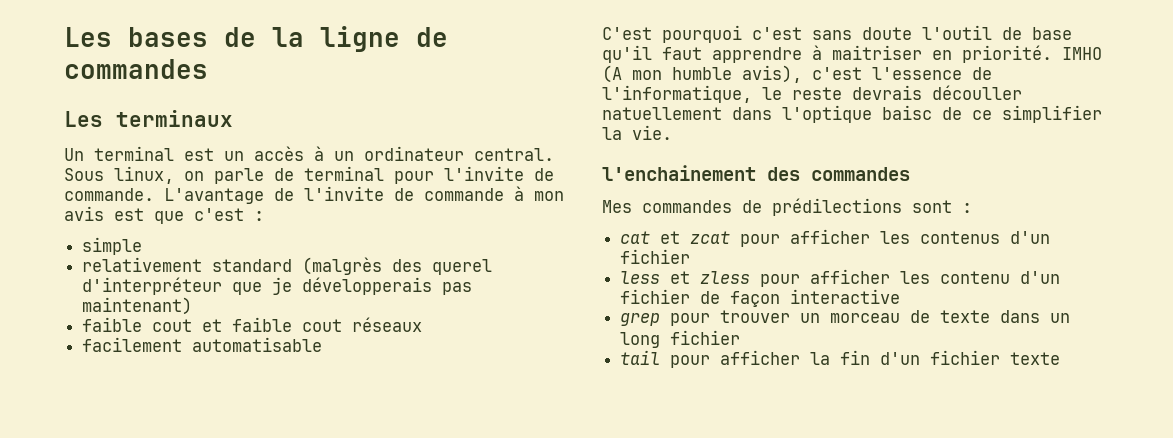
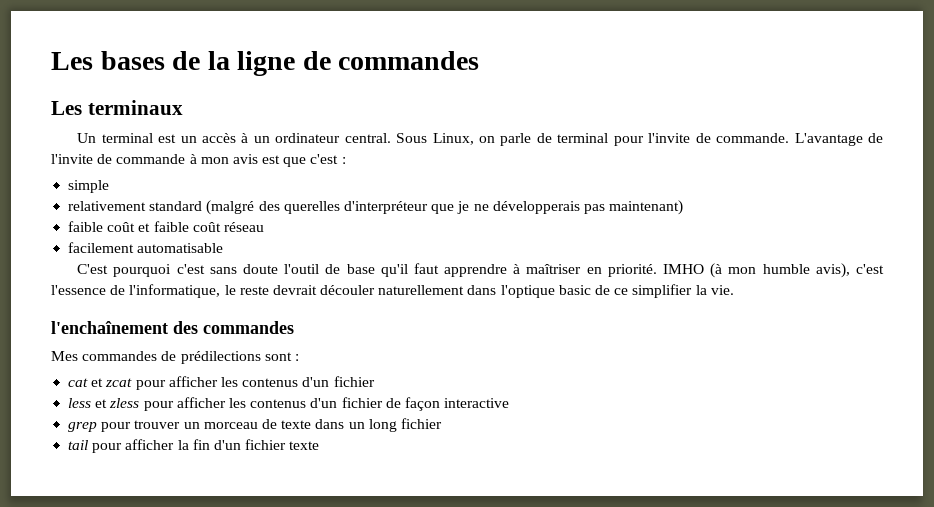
- Sous linux, on parle de terminal pour l'invite de commande.
+ Sous Linux, on parle de terminal pour l'invite de commande.
- relativement standard (malgrès des querel d'interpréteur que je développerais pas maintenant)
+ relativement standard (malgré des querelles d'interpréteur que je ne développerais pas maintenant)
- faible cout et faible cout réseaux
+ faible coût et faible coût réseau
- C'est pourquoi c'est sans doute l'outil de base qu'il faut apprendre à maitriser en priorité.
+ C'est pourquoi c'est sans doute l'outil de base qu'il faut apprendre à maîtriser en priorité.
- IMHO (A mon humble avis), c'est l'essence de l'informatique, le reste devrais découller natuellement dans l'optique baisc de ce simplifier la vie.
+ IMHO (à mon humble avis), c'est l'essence de l'informatique, le reste devrait découler naturellement dans l'optique basic de ce simplifier la vie.
- l'enchainement des commandes
+ l'enchaînement des commandes
- less et zless pour afficher les contenu d'un fichier de façon interactive
+ less et zless pour afficher les contenus d'un fichier de façon interactive

